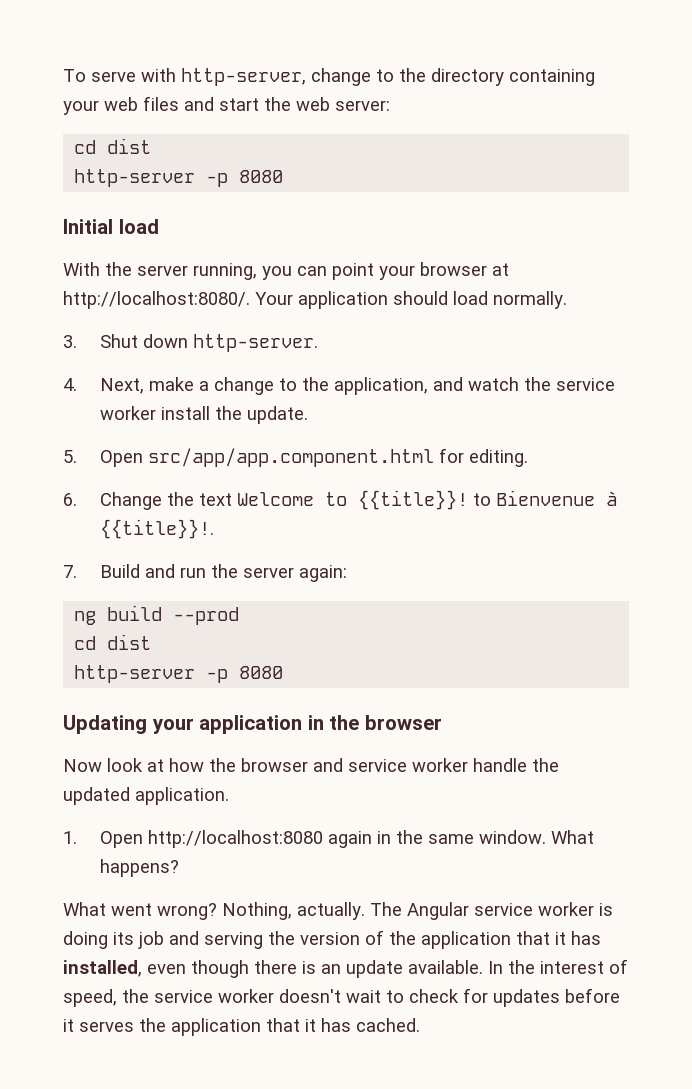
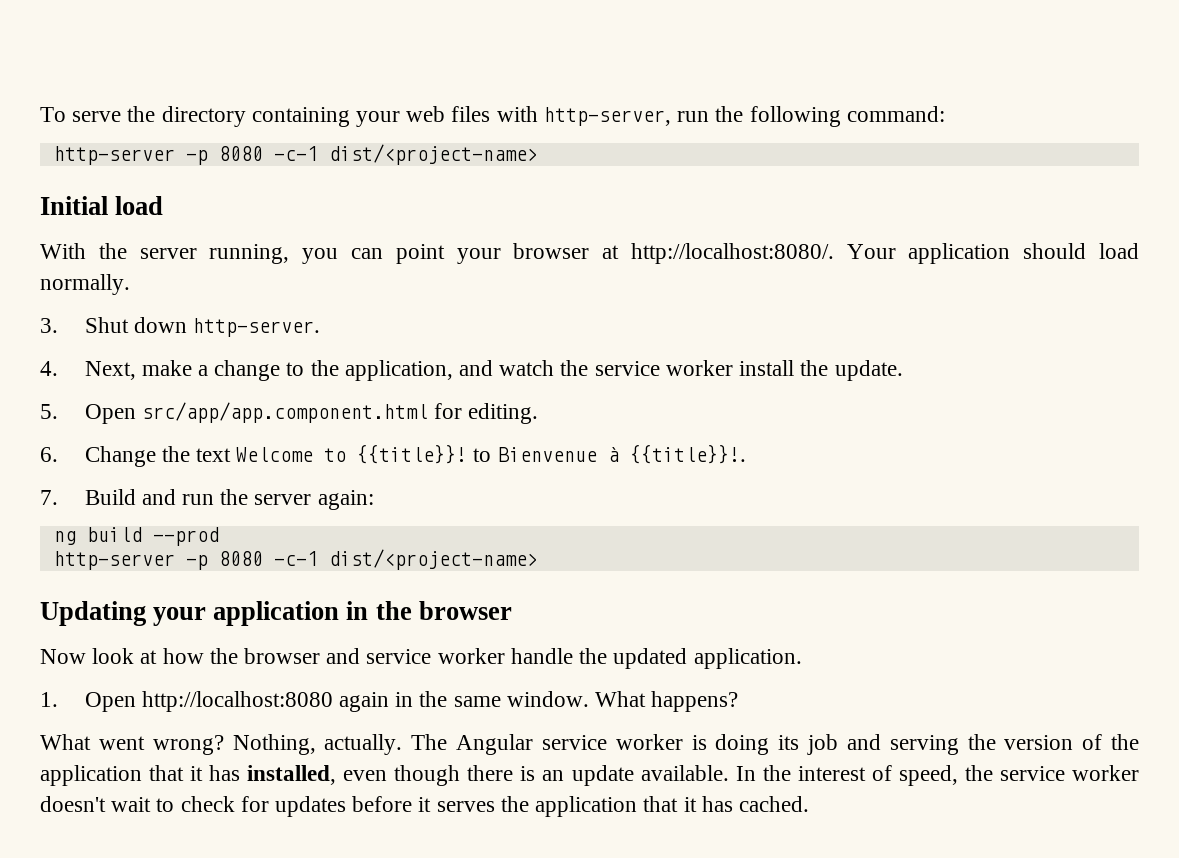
- To serve with http-server, change to the directory containing your web files and start the web server:
- cd dist
- http-server -p 8080
+ To serve the directory containing your web files with http-server, run the following command:
+ http-server -p 8080 -c-1 dist/<project-name>
  ng build --prod
- cd dist
- http-server -p 8080
+ http-server -p 8080 -c-1 dist/<project-name>

